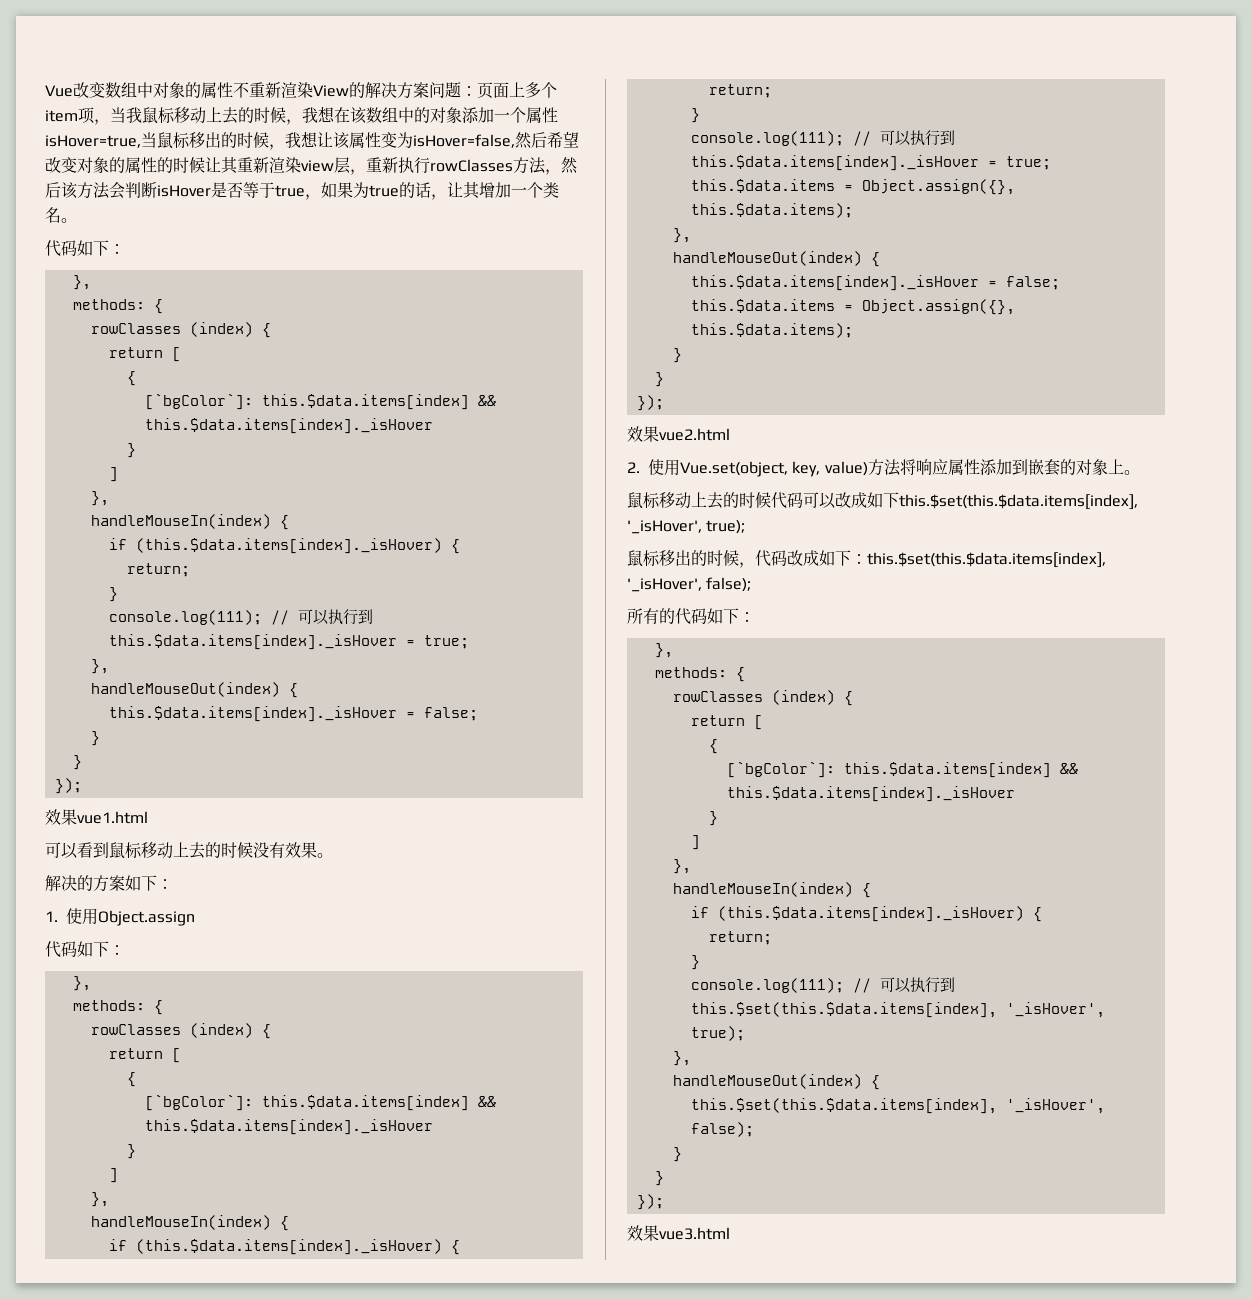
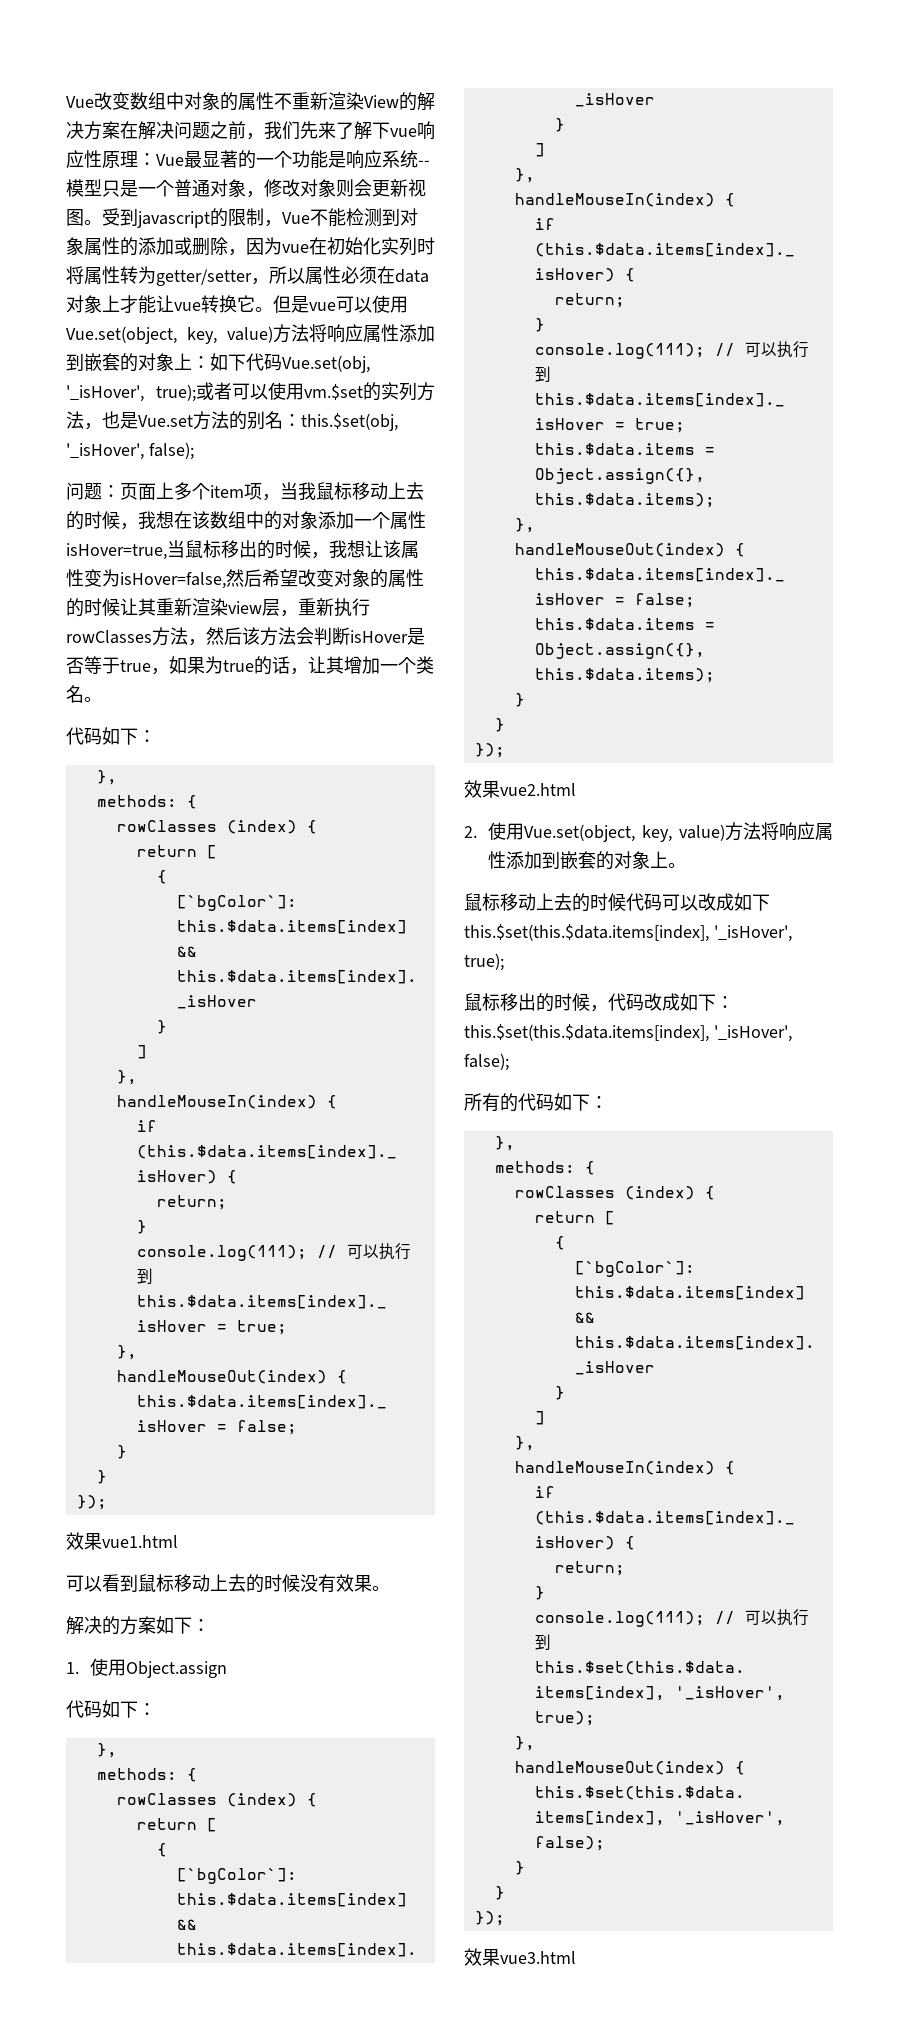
- Vue改变数组中对象的属性不重新渲染View的解决方案问题：
+ Vue改变数组中对象的属性不重新渲染View的解决方案在解决问题之前，我们先来了解下vue响应性原理：Vue最显著的一个功能是响应系统--模型只是一个普通对象，修改对象则会更新视图。受到javascript的限制，Vue不能检测到对象属性的添加或删除，因为vue在初始化实列时将属性转为getter/setter，所以属性必须在data对象上才能让vue转换它。但是vue可以使用Vue.set(object, key, value)方法将响应属性添加到嵌套的对象上：如下代码Vue.set(obj, '_isHover', true);或者可以使用vm.$set的实列方法，也是Vue.set方法的别名：this.$set(obj, '_isHover', false);
+ 问题：

